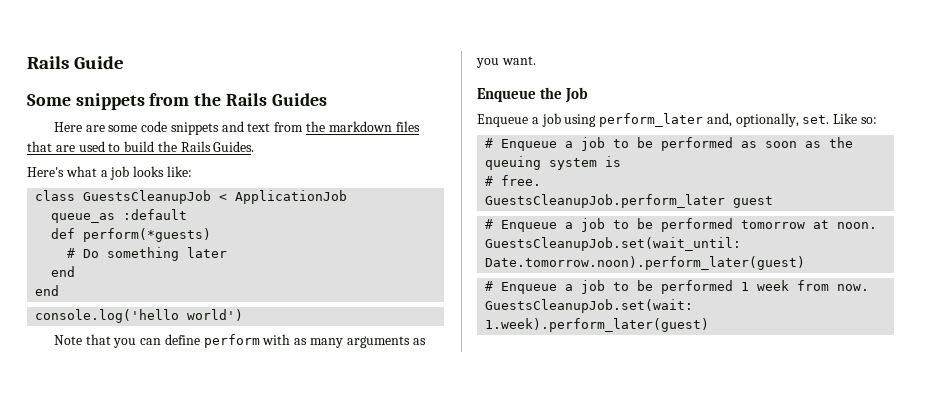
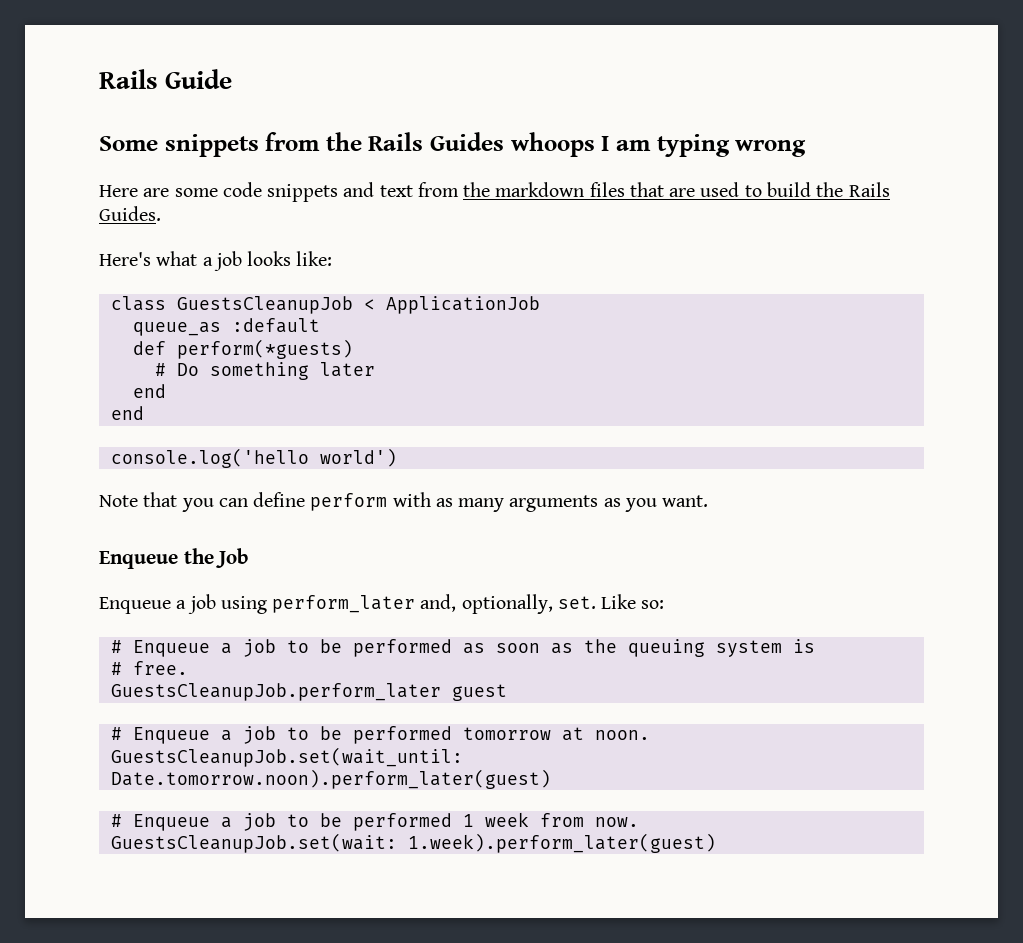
- Some snippets from the Rails Guides
+ Some snippets from the Rails Guides whoops I am typing wrong

